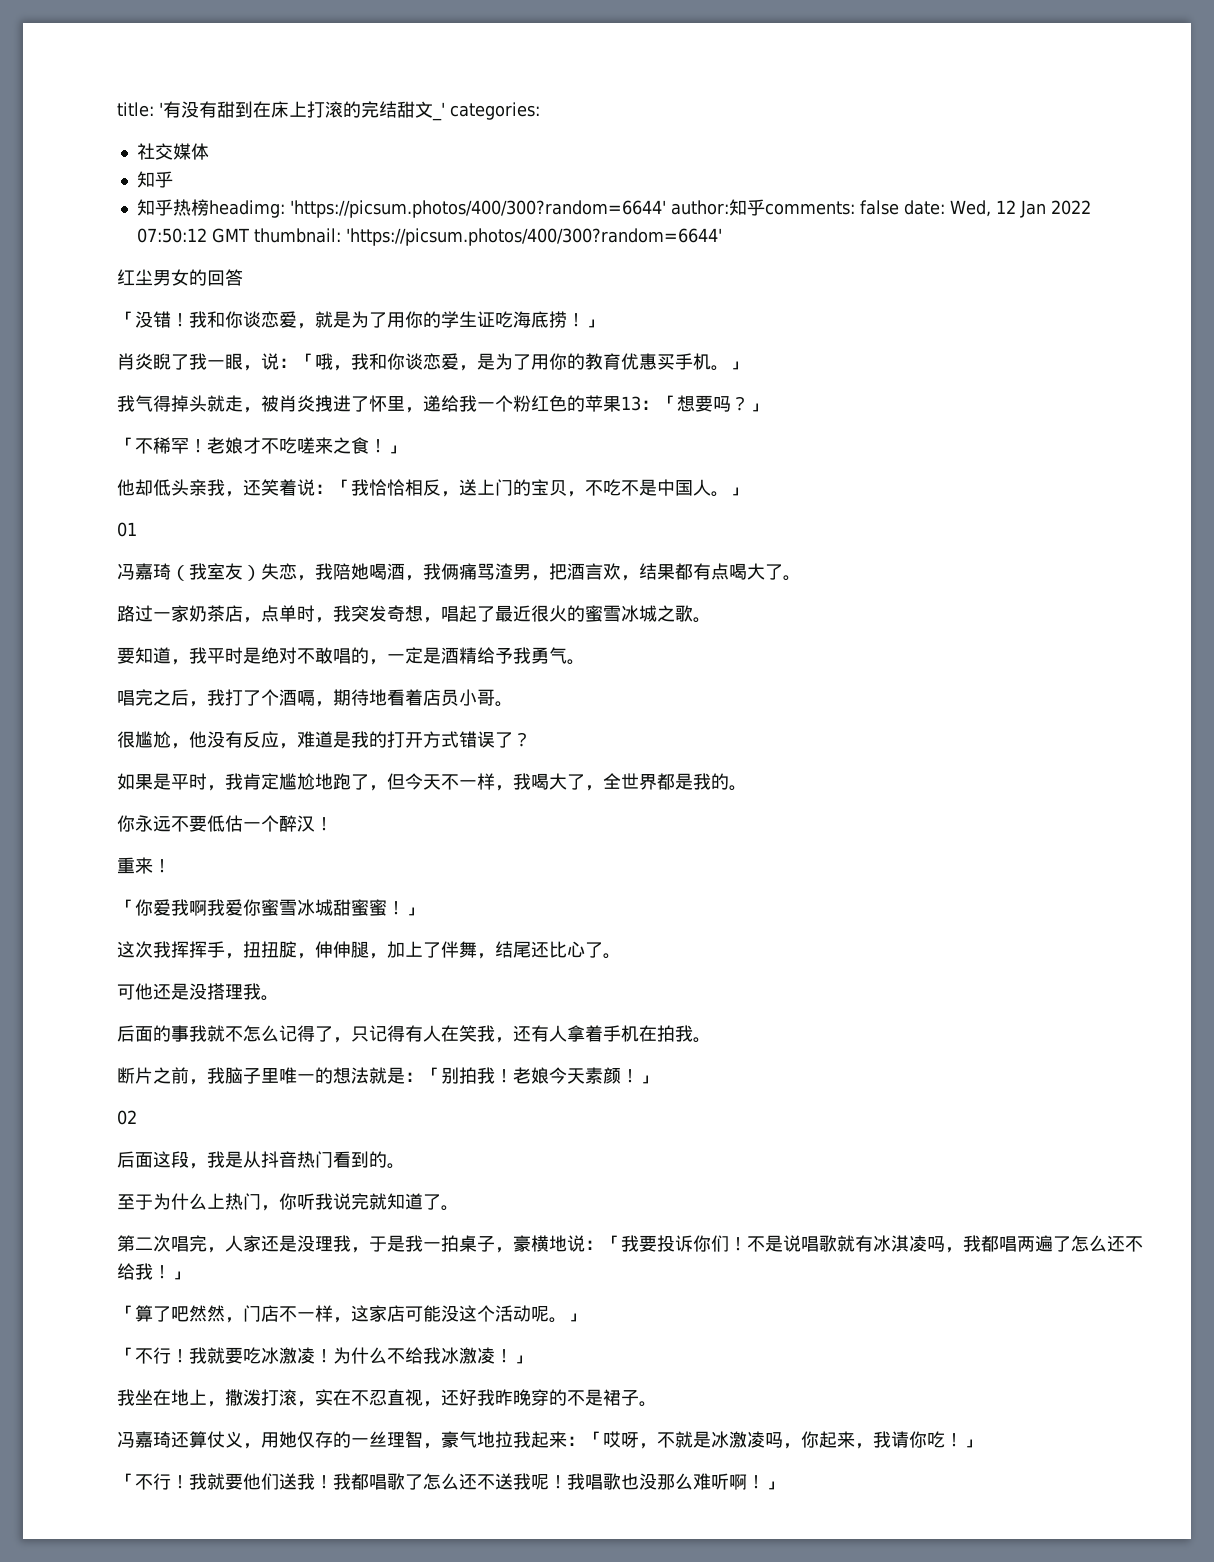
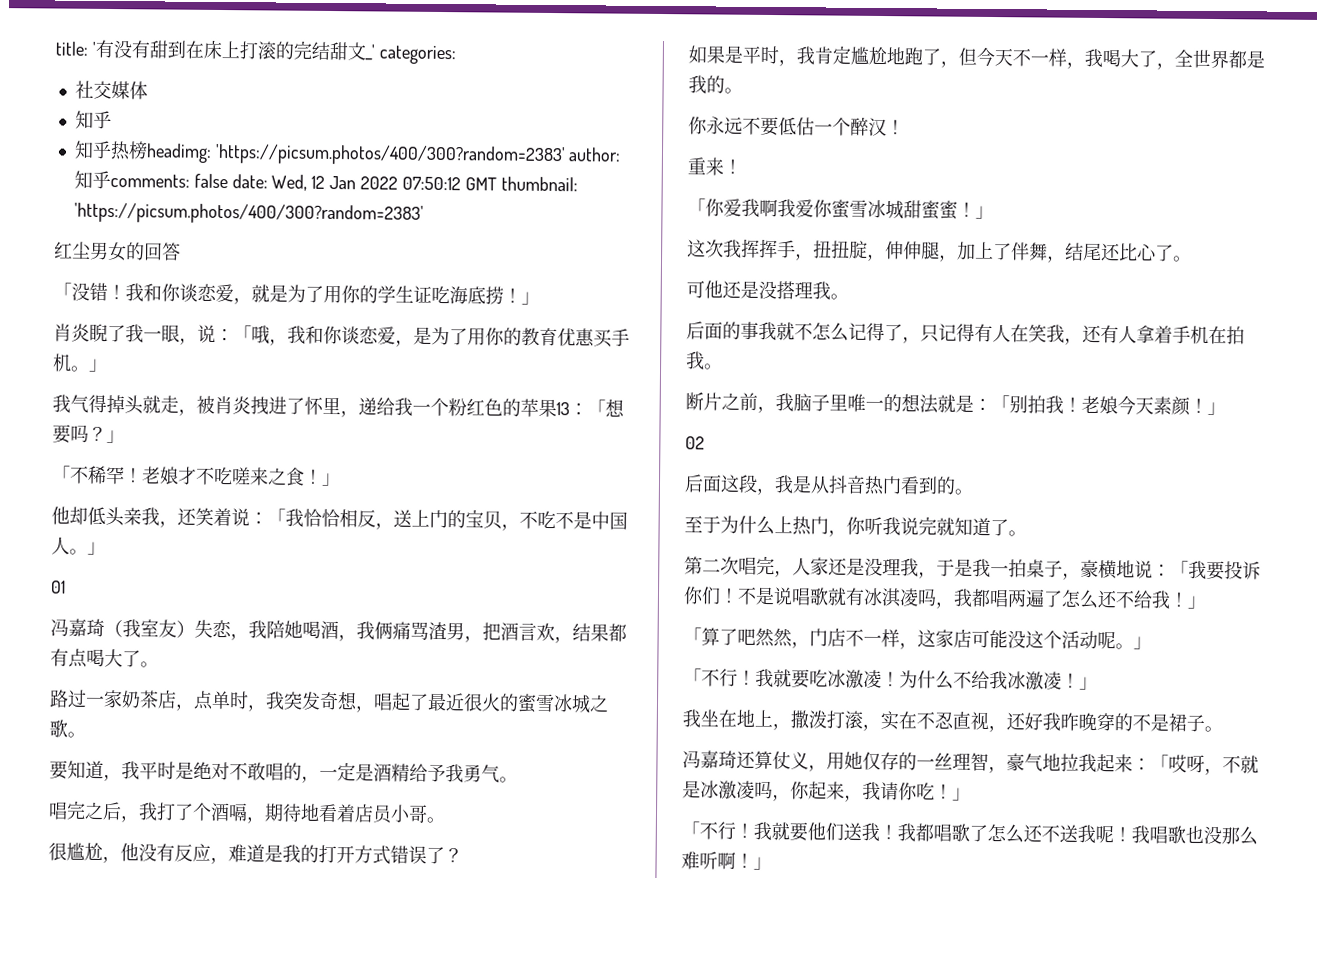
- 知乎热榜headimg: 'https://picsum.photos/400/300?random=6644' author:知乎comments: false date: Wed, 12 Jan 2022 07:50:12 GMT thumbnail: 'https://picsum.photos/400/300?random=6644'
+ 知乎热榜headimg: 'https://picsum.photos/400/300?random=2383' author:知乎comments: false date: Wed, 12 Jan 2022 07:50:12 GMT thumbnail: 'https://picsum.photos/400/300?random=2383'

